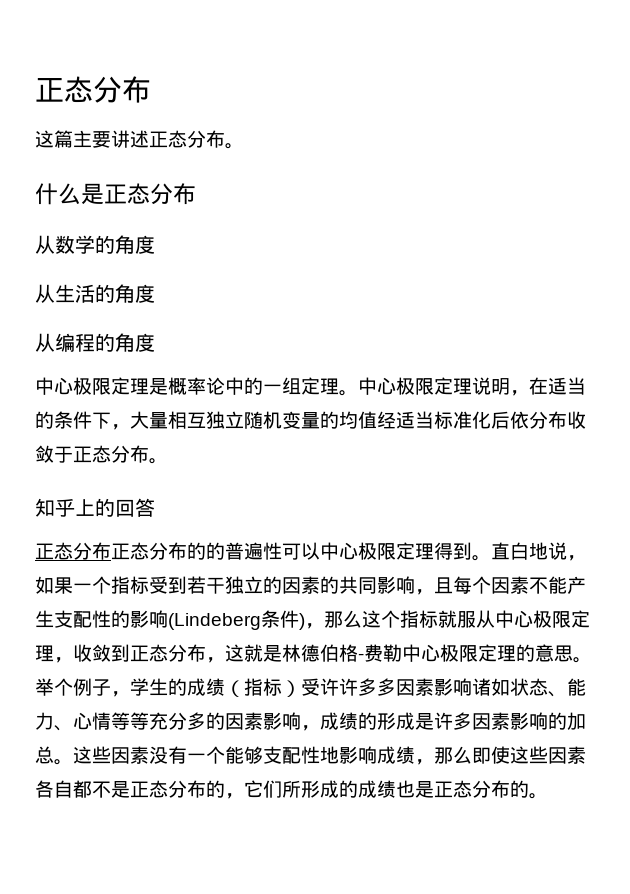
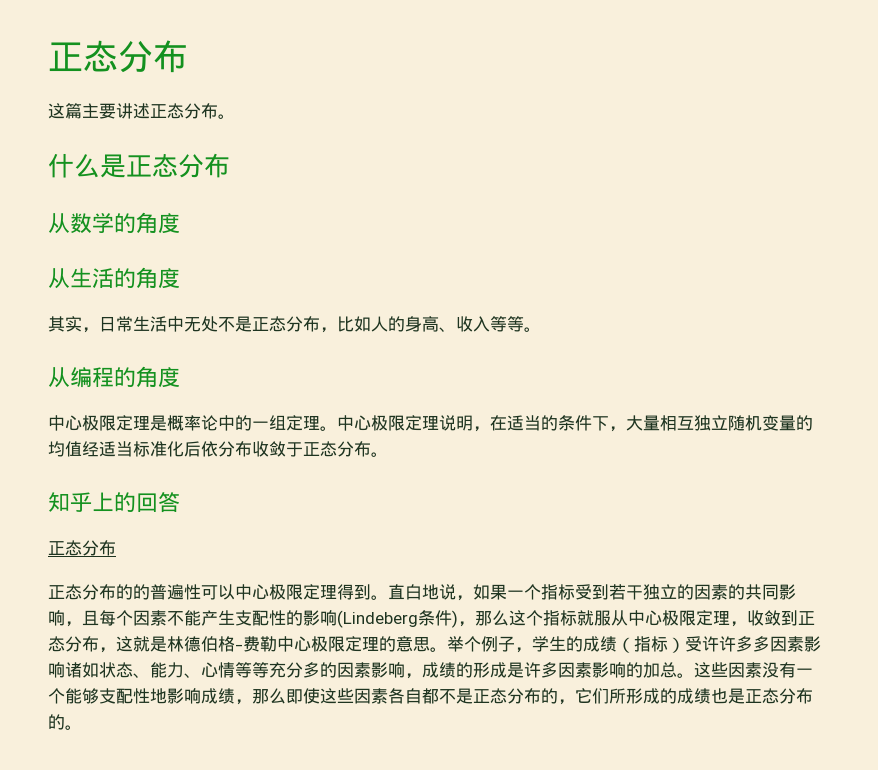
+ 其实，日常生活中无处不是正态分布，比如人的身高、收入等等。
  知乎上的回答
- 正态分布正态分布的的普遍性可以中心极限定理得到。
+ 正态分布
+ 正态分布的的普遍性可以中心极限定理得到。

